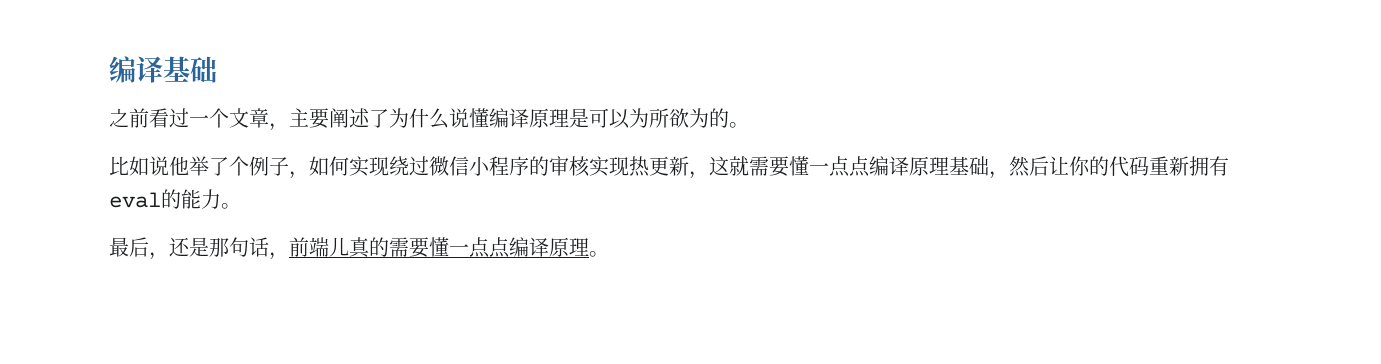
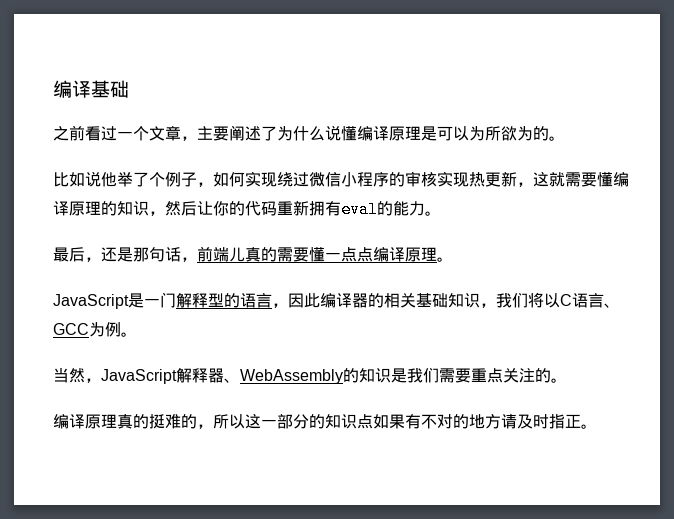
- 比如说他举了个例子，如何实现绕过微信小程序的审核实现热更新，这就需要懂一点点编译原理基础，然后让你的代码重新拥有eval的能力。
+ 比如说他举了个例子，如何实现绕过微信小程序的审核实现热更新，这就需要懂编译原理的知识，然后让你的代码重新拥有eval的能力。
+ JavaScript是一门解释型的语言，因此编译器的相关基础知识，我们将以C语言、GCC为例。
+ 当然，JavaScript解释器、WebAssembly的知识是我们需要重点关注的。
+ 编译原理真的挺难的，所以这一部分的知识点如果有不对的地方请及时指正。

